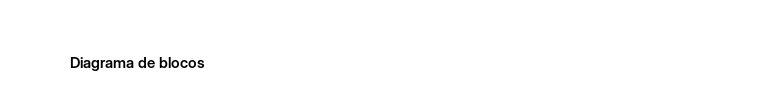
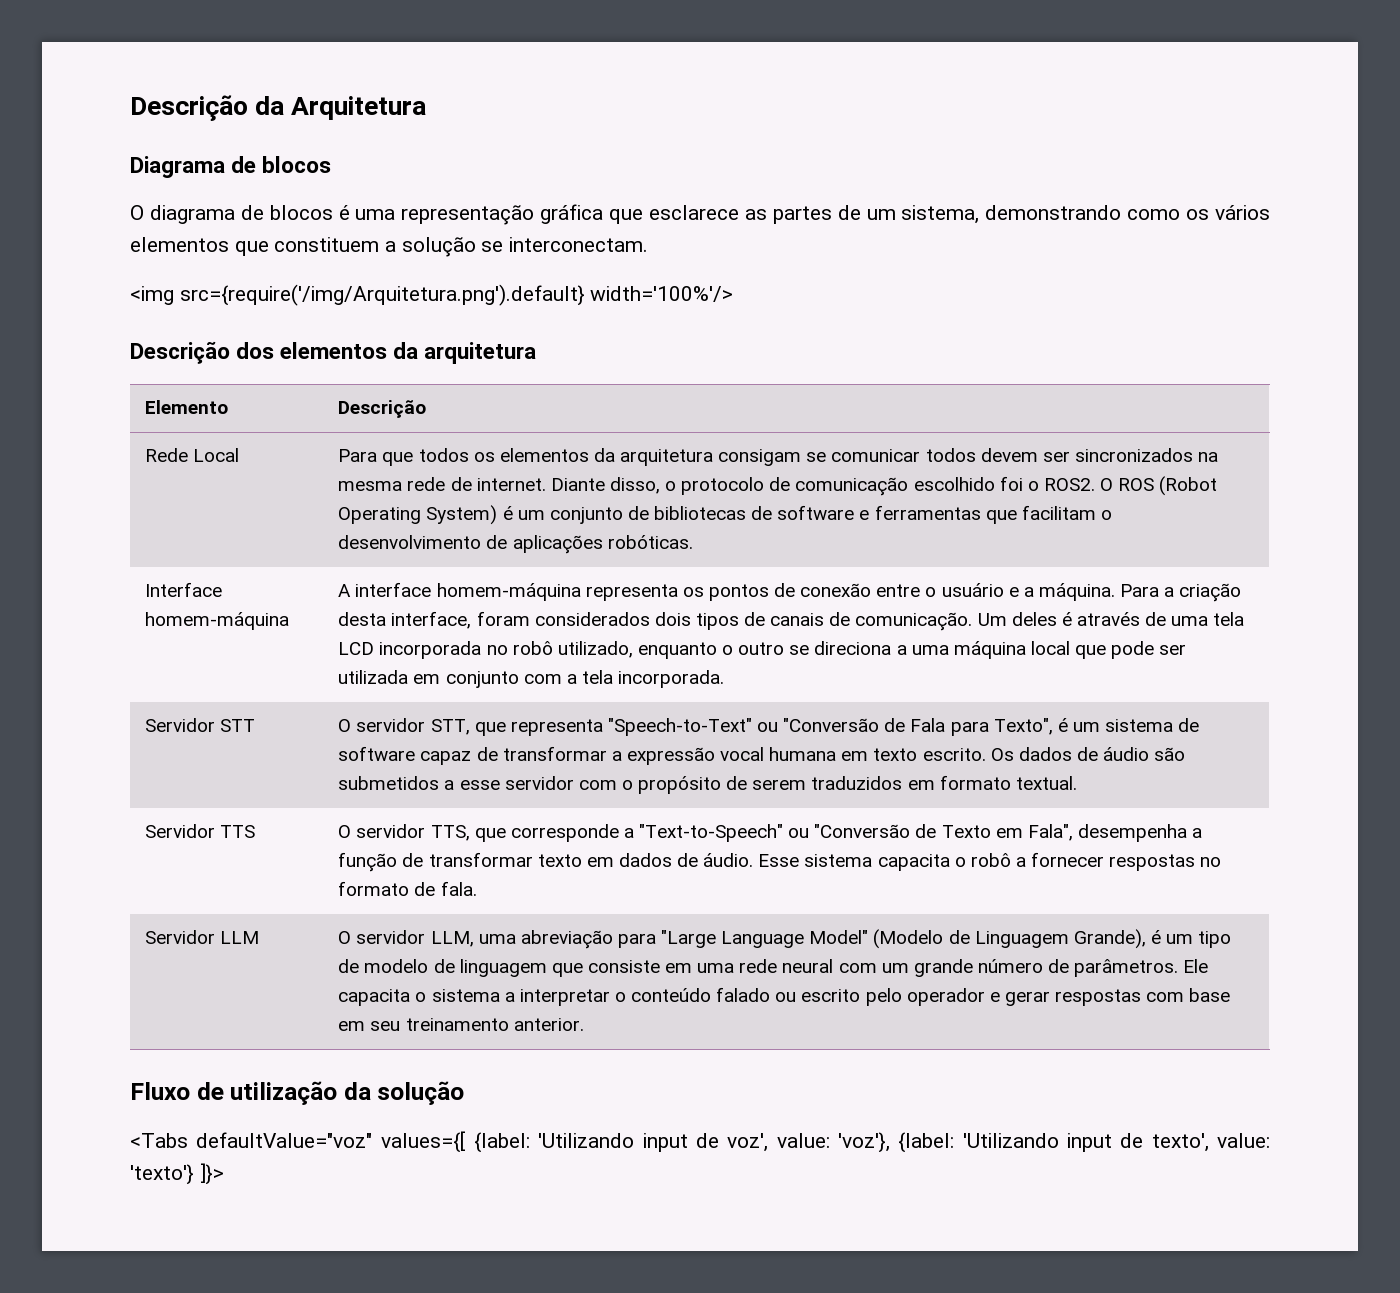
+ Descrição da Arquitetura
+ O diagrama de blocos é uma representação gráfica que esclarece as partes de um sistema, demonstrando como os vários elementos que constituem a solução se interconectam.
+ <img src={require('/img/Arquitetura.png').default} width='100%'/>
+ Descrição dos elementos da arquitetura
+ Elemento | Descrição
+ Rede Local | Para que todos os elementos da arquitetura consigam se comunicar todos devem ser sincronizados na mesma rede de internet. Diante disso, o protocolo de comunicação escolhido foi o ROS2. O ROS (Robot Operating System) é um conjunto de bibliotecas de software e ferramentas que facilitam o desenvolvimento de aplicações robóticas.
+ Interface homem-máquina | A interface homem-máquina representa os pontos de conexão entre o usuário e a máquina. Para a criação desta interface, foram considerados dois tipos de canais de comunicação. Um deles é através de uma tela LCD incorporada no robô utilizado, enquanto o outro se direciona a uma máquina local que pode ser utilizada em conjunto com a tela incorporada.
+ Servidor STT | O servidor STT, que representa "Speech-to-Text" ou "Conversão de Fala para Texto", é um sistema de software capaz de transformar a expressão vocal humana em texto escrito. Os dados de áudio são submetidos a esse servidor com o propósito de serem traduzidos em formato textual.
+ Servidor TTS | O servidor TTS, que corresponde a "Text-to-Speech" ou "Conversão de Texto em Fala", desempenha a função de transformar texto em dados de áudio. Esse sistema capacita o robô a fornecer respostas no formato de fala.
+ Servidor LLM | O servidor LLM, uma abreviação para "Large Language Model" (Modelo de Linguagem Grande), é um tipo de modelo de linguagem que consiste em uma rede neural com um grande número de parâmetros. Ele capacita o sistema a interpretar o conteúdo falado ou escrito pelo operador e gerar respostas com base em seu treinamento anterior.
+ Fluxo de utilização da solução
+ <Tabs defaultValue="voz" values={[ {label: 'Utilizando input de voz', value: 'voz'}, {label: 'Utilizando input de texto', value: 'texto'} ]}>

